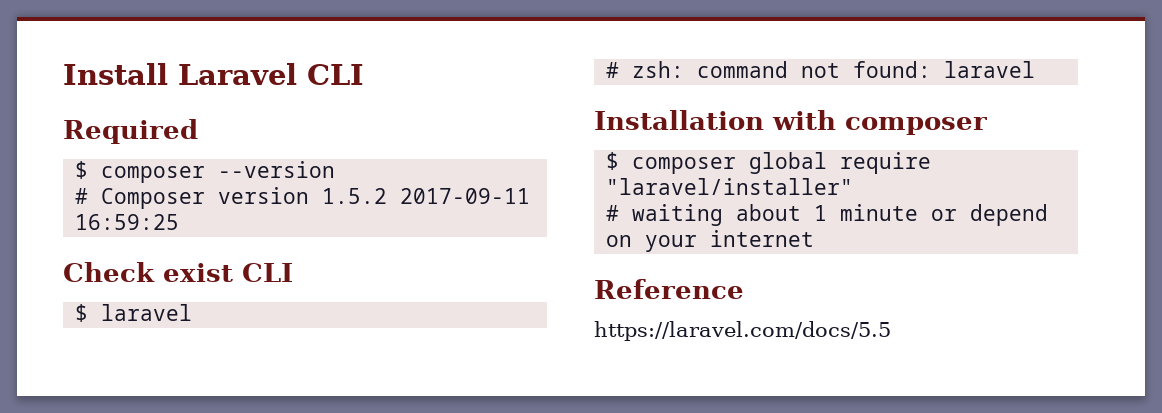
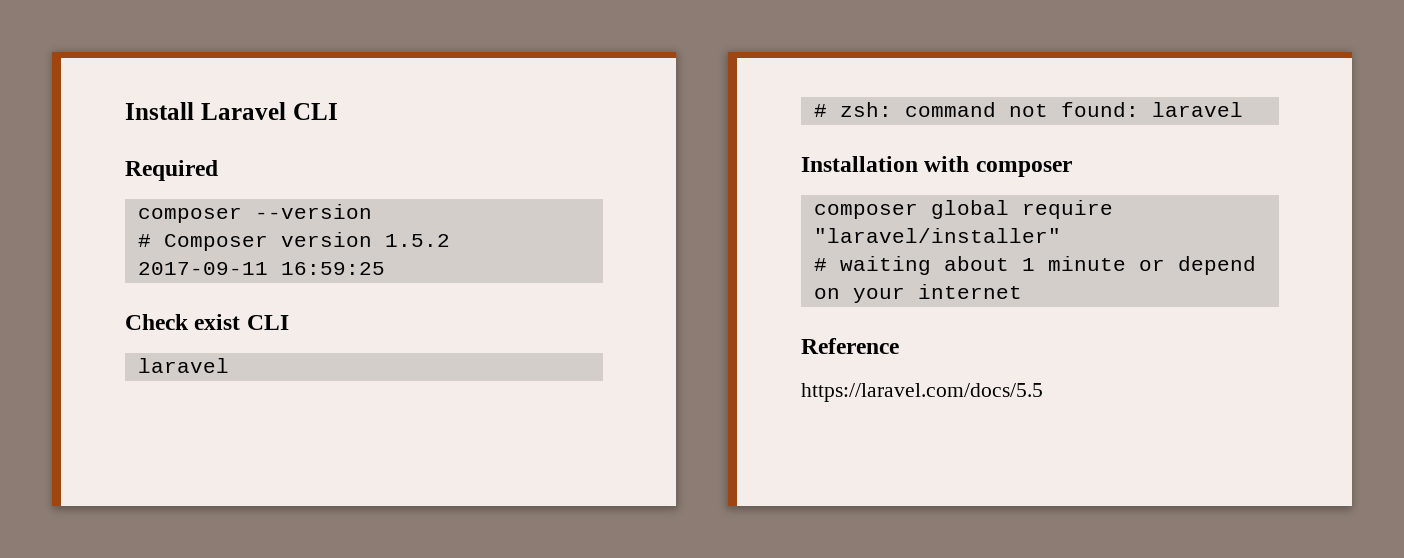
- $ composer --version
+ composer --version
  Check exist CLI
- $ laravel
+ laravel
- $ composer global require "laravel/installer"
+ composer global require "laravel/installer"

